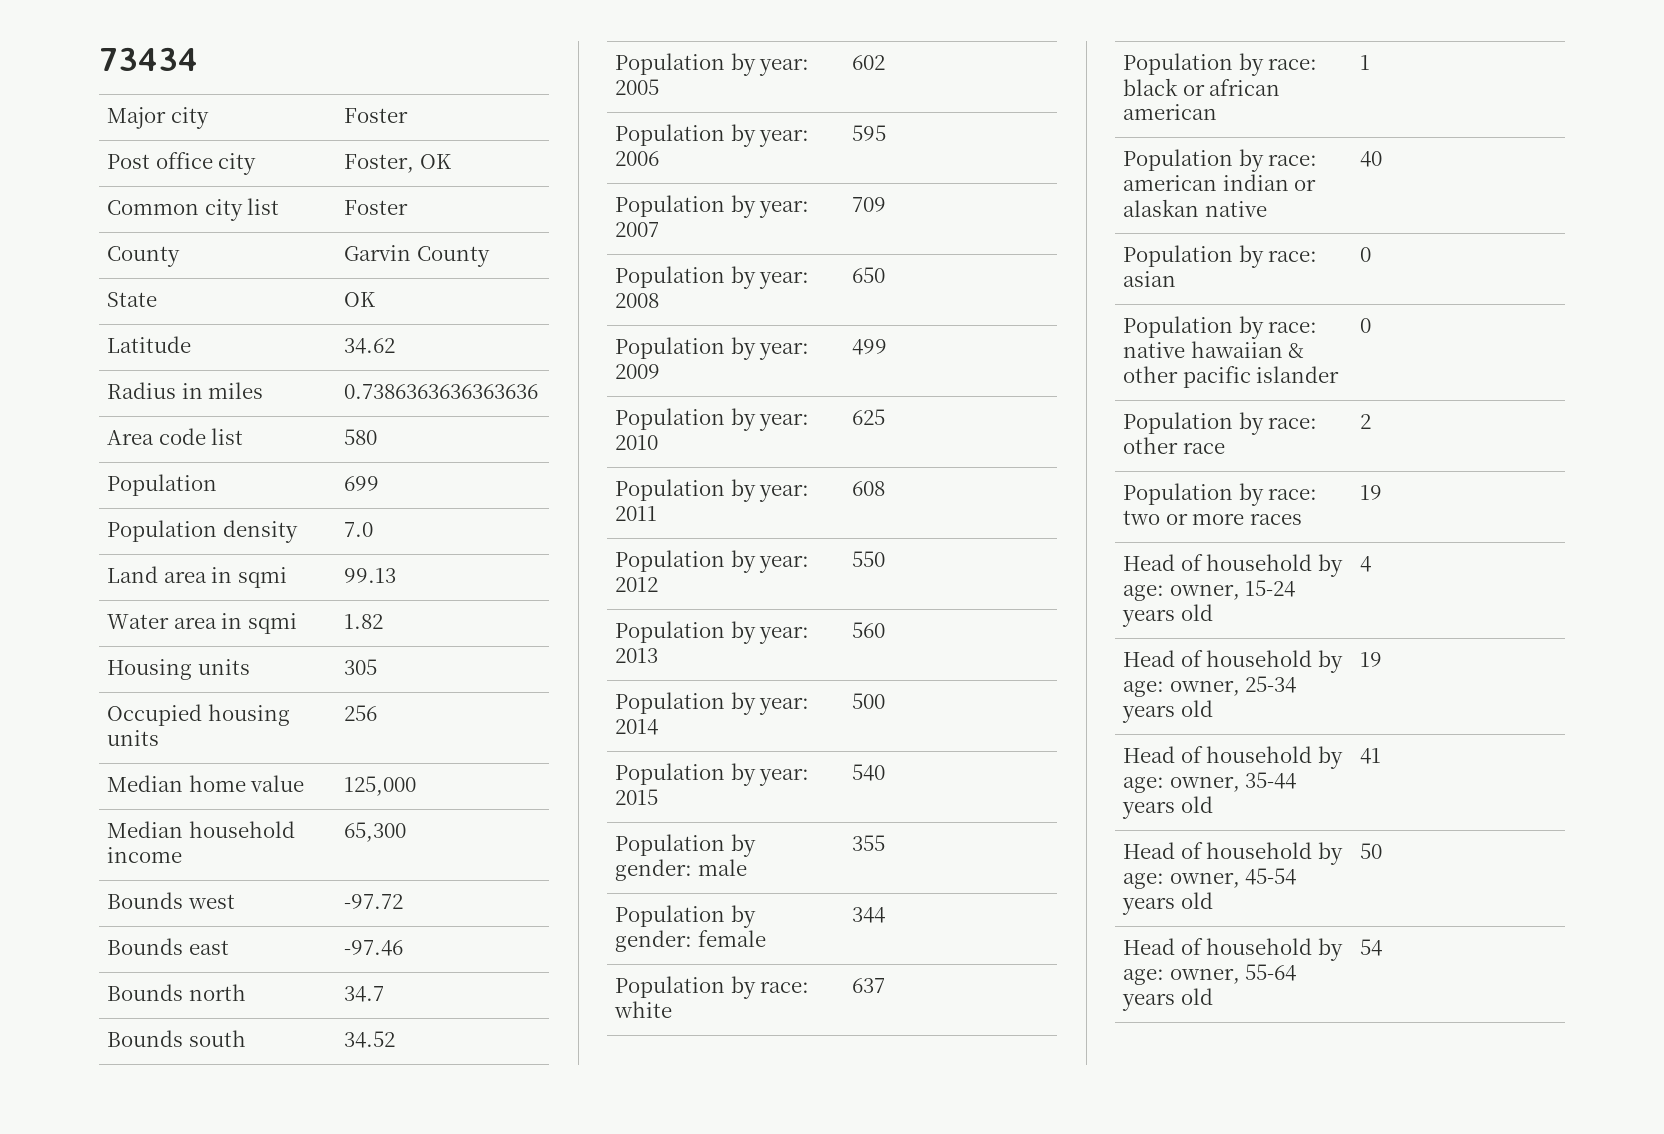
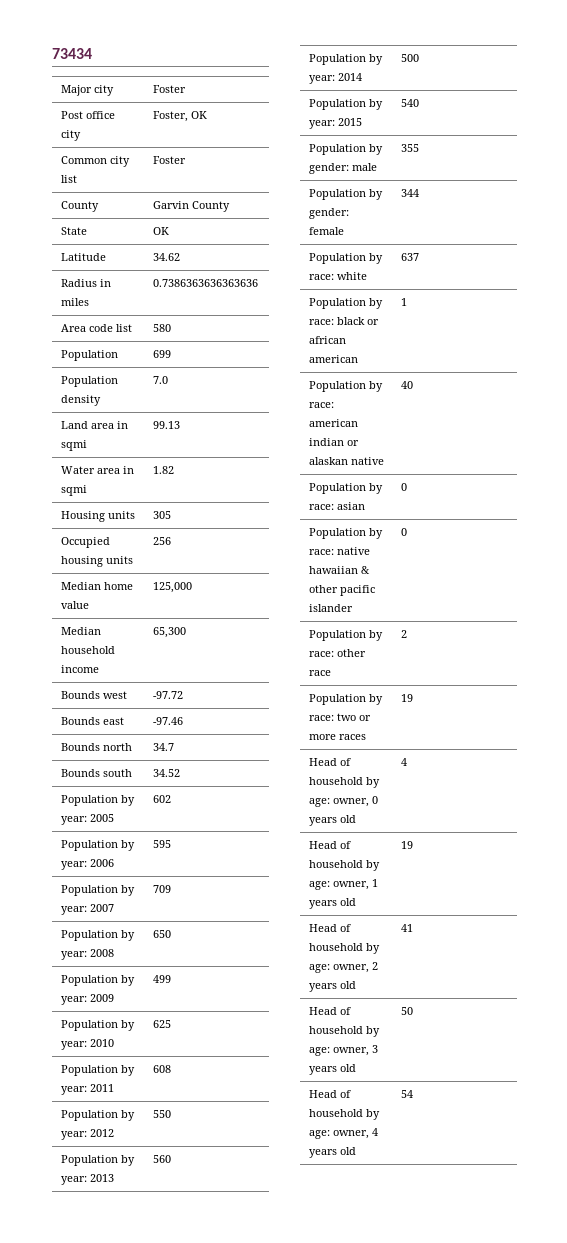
- Head of household by age: owner, 15-24 years old | 4
+ Head of household by age: owner, 0 years old | 4
- Head of household by age: owner, 25-34 years old | 19
+ Head of household by age: owner, 1 years old | 19
- Head of household by age: owner, 35-44 years old | 41
+ Head of household by age: owner, 2 years old | 41
- Head of household by age: owner, 45-54 years old | 50
+ Head of household by age: owner, 3 years old | 50
- Head of household by age: owner, 55-64 years old | 54
+ Head of household by age: owner, 4 years old | 54

